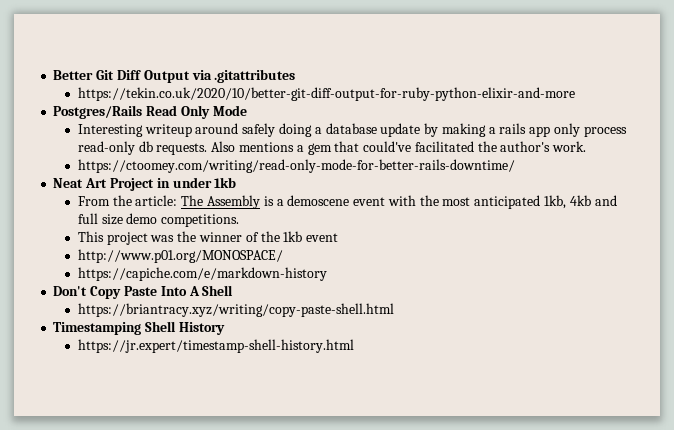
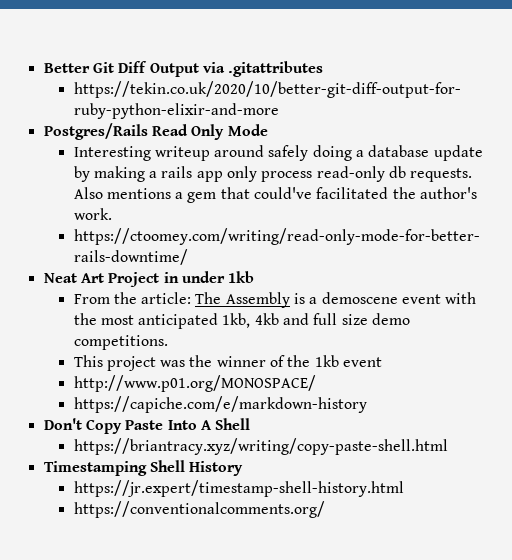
+ https://conventionalcomments.org/

